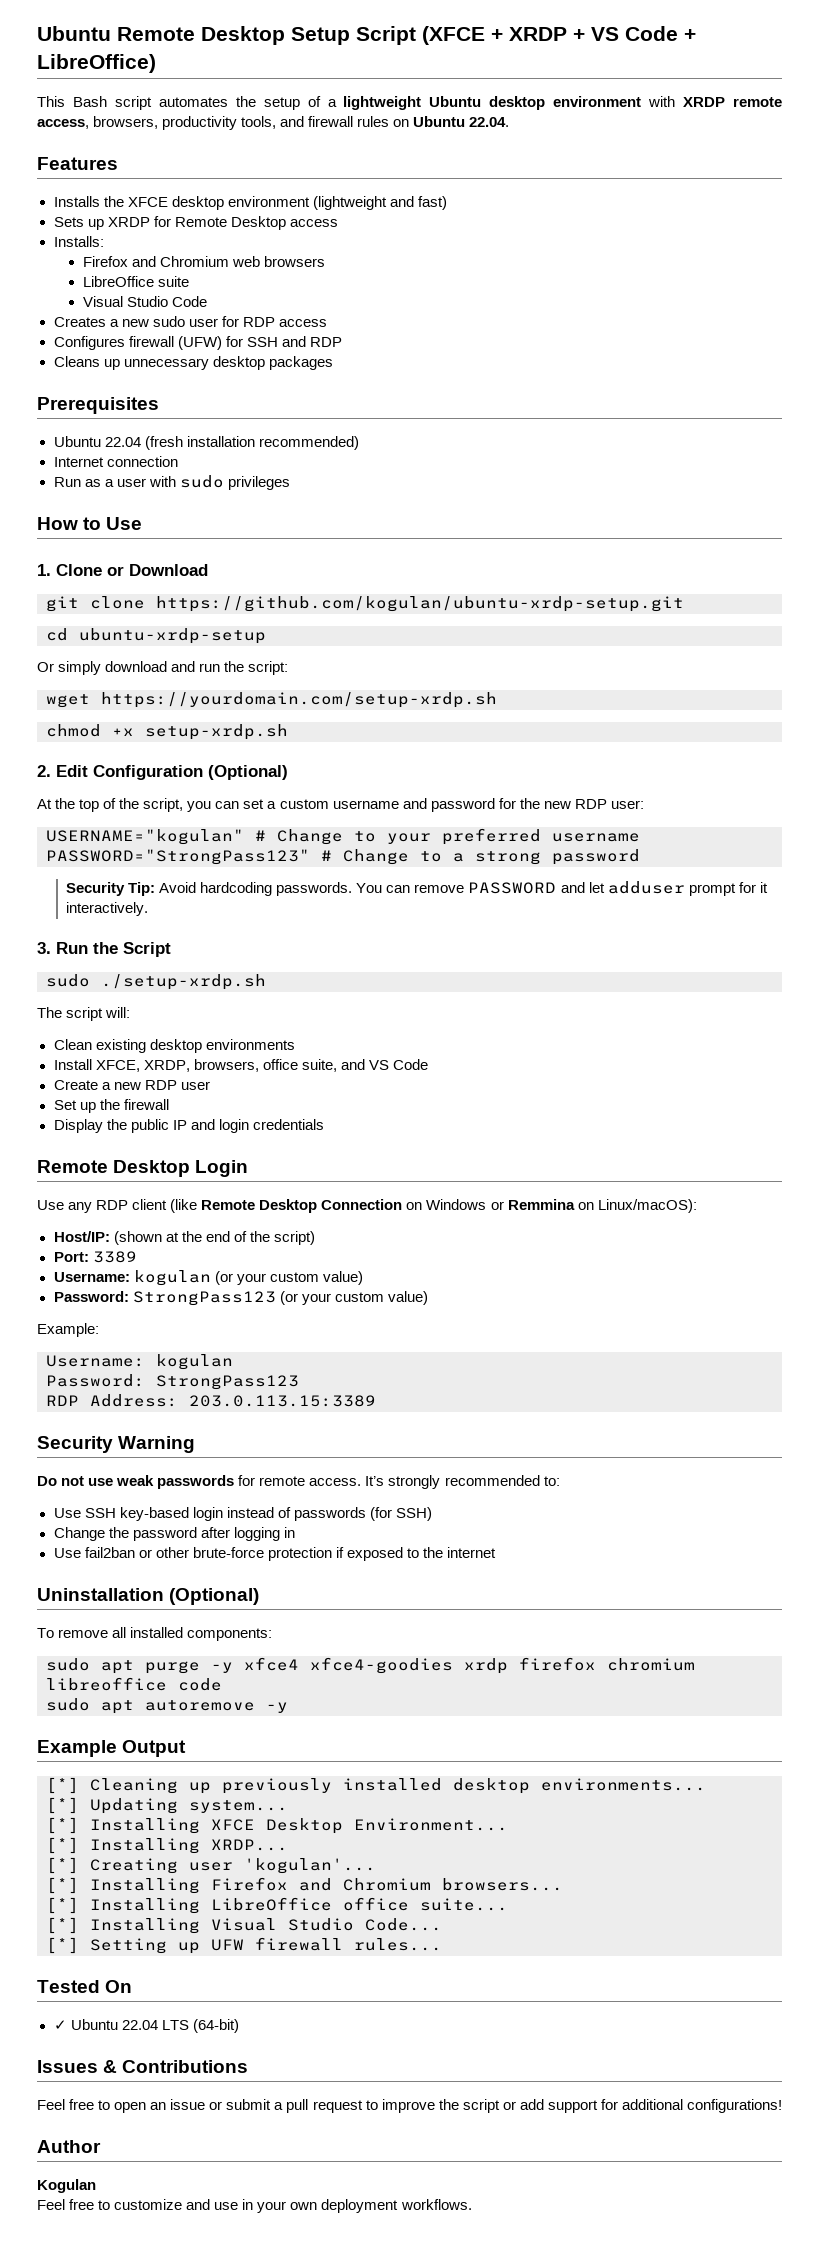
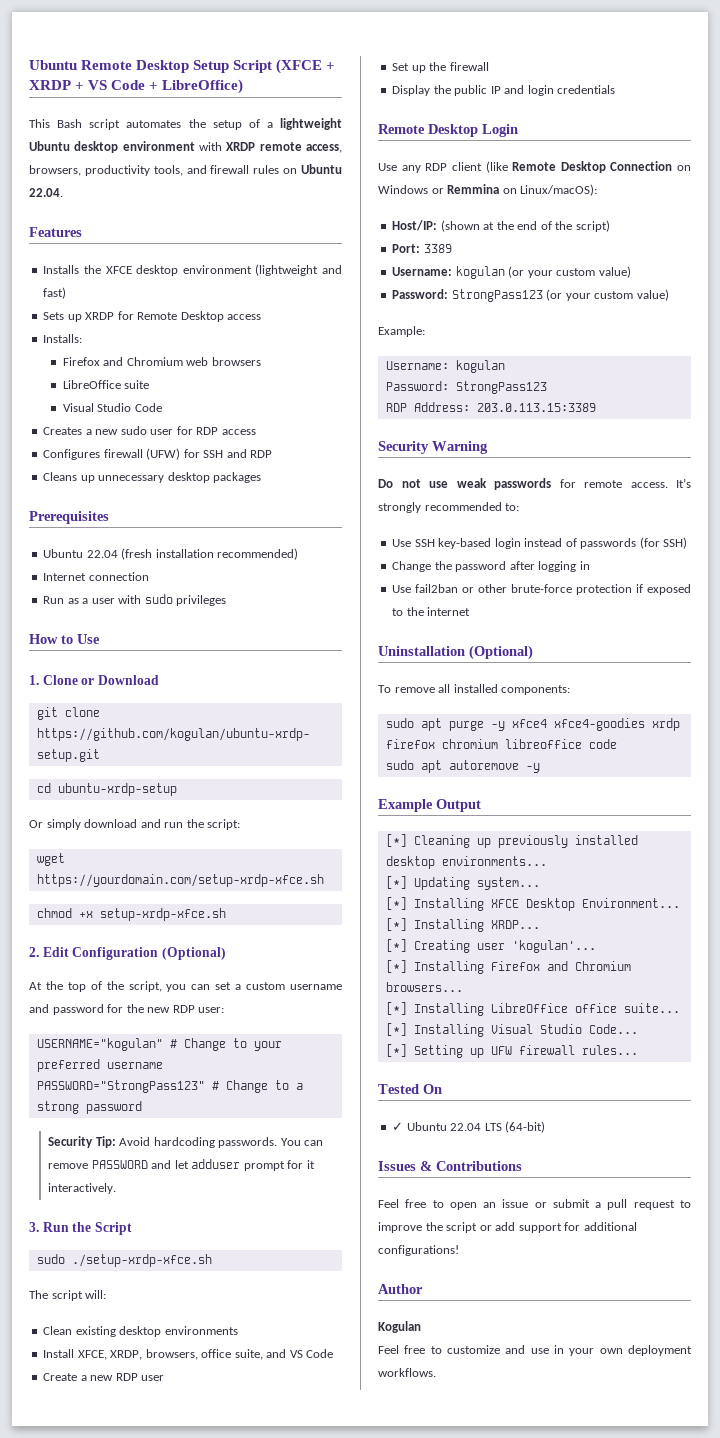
- wget https://yourdomain.com/setup-xrdp.sh
+ wget https://yourdomain.com/setup-xrdp-xfce.sh
- chmod +x setup-xrdp.sh
+ chmod +x setup-xrdp-xfce.sh
- sudo ./setup-xrdp.sh
+ sudo ./setup-xrdp-xfce.sh

